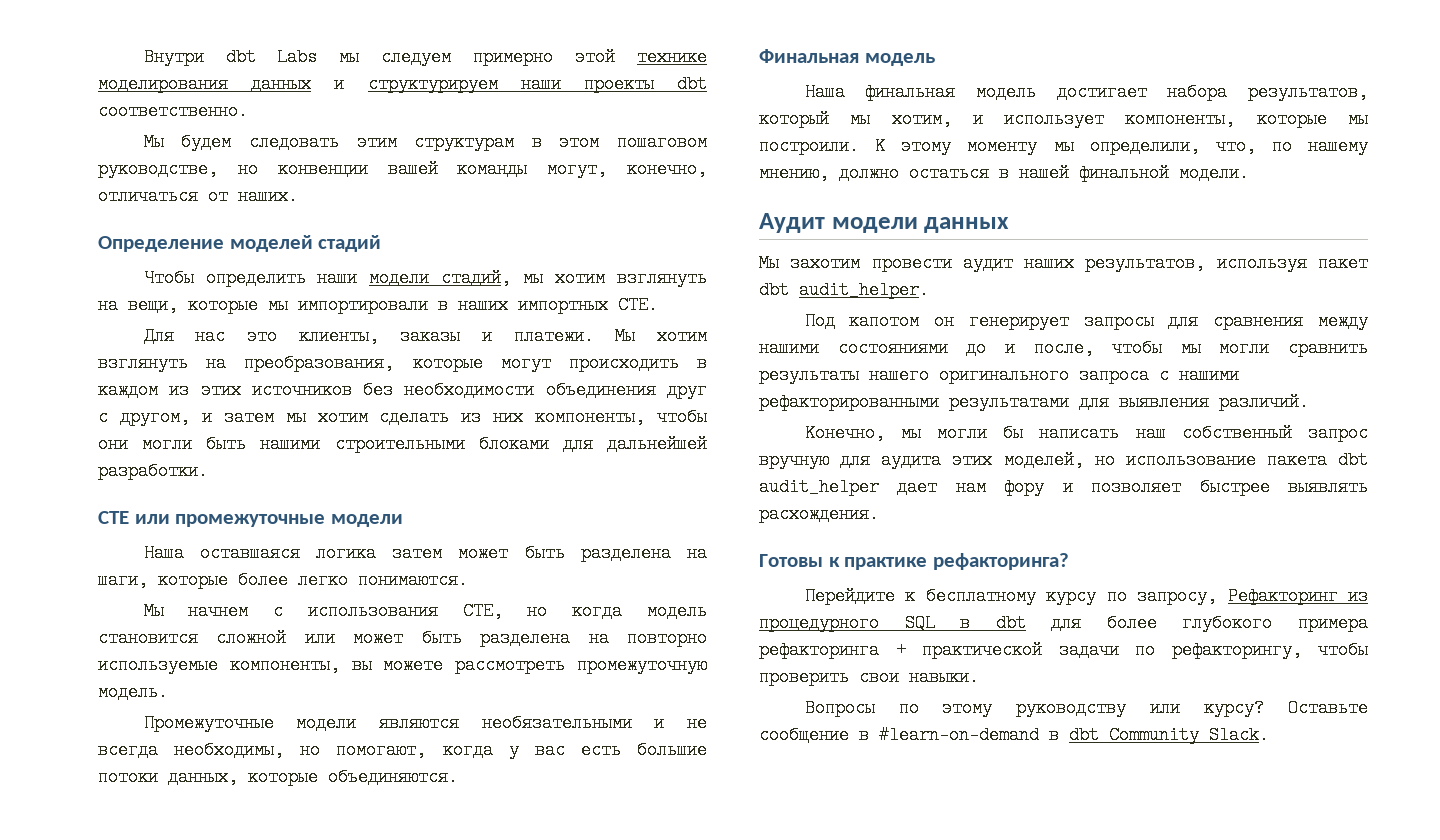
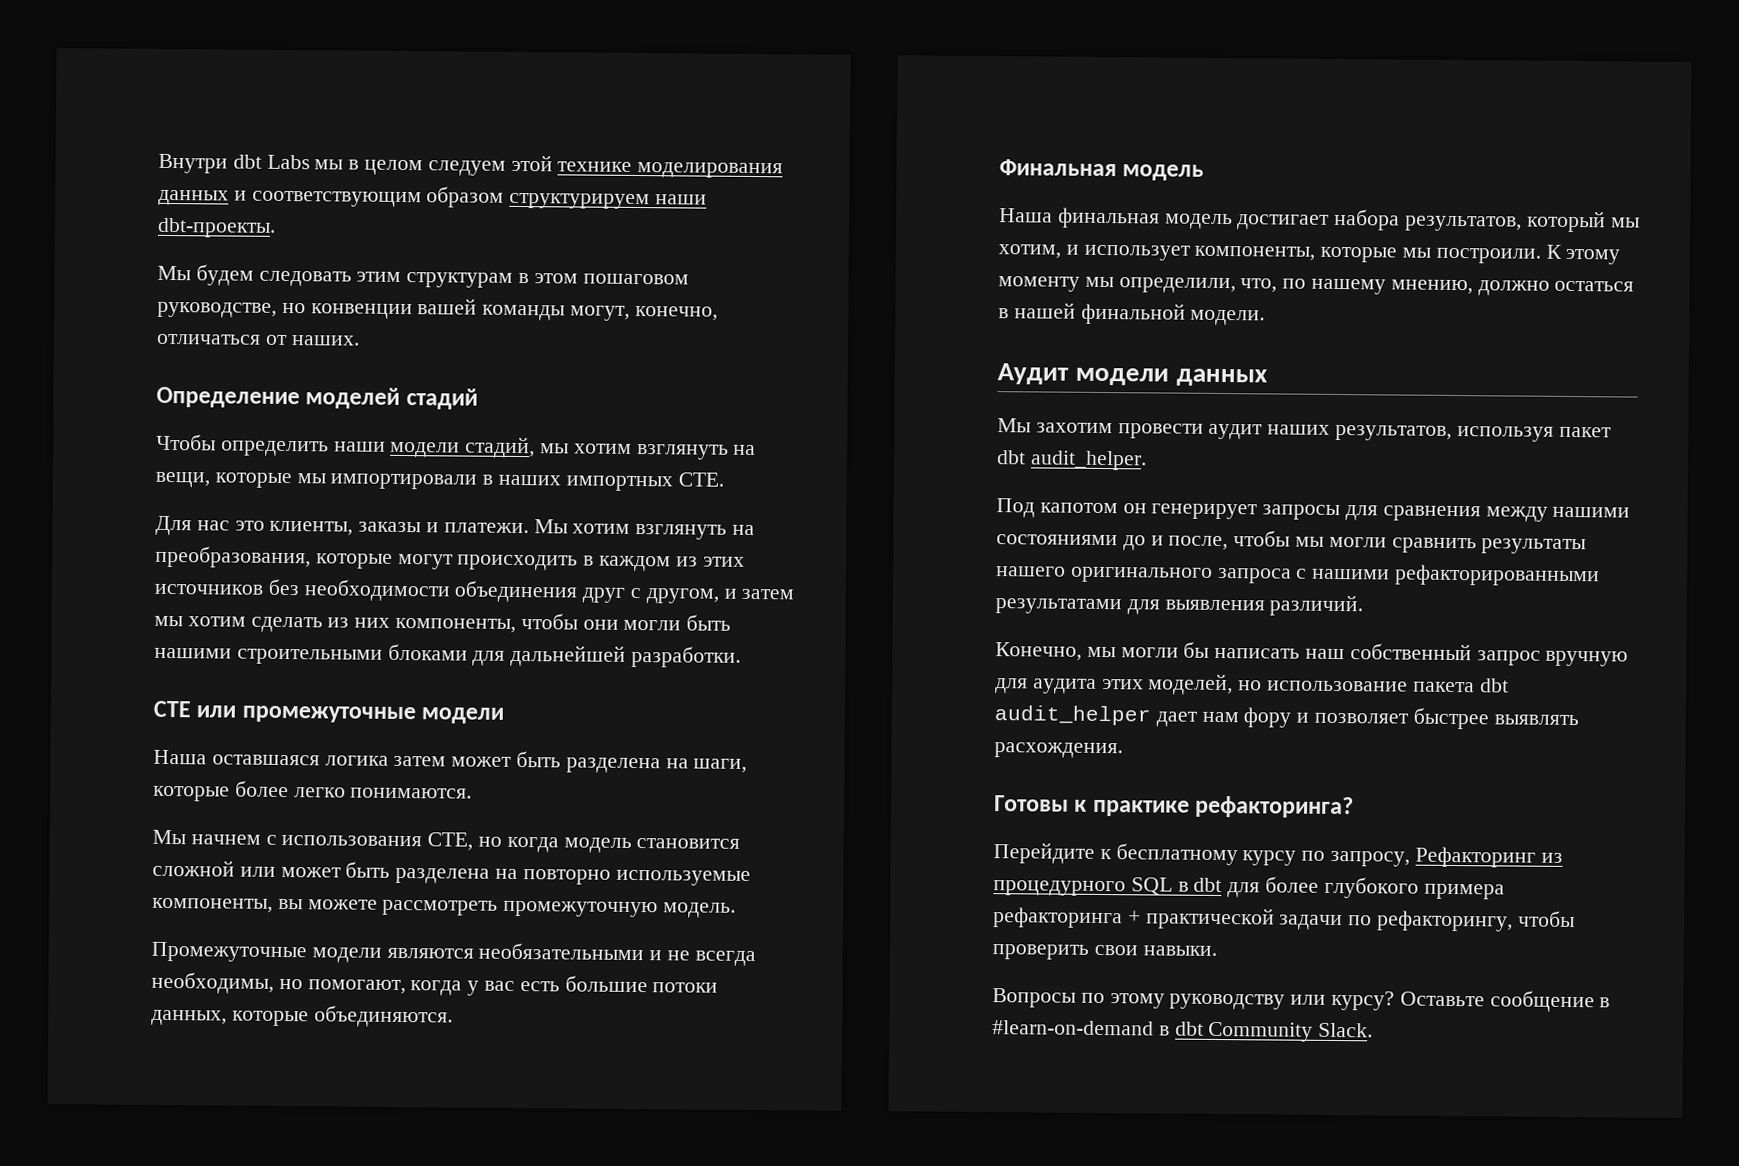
- Внутри dbt Labs мы следуем примерно этой технике моделирования данных и структурируем наши проекты dbt соответственно.
+ Внутри dbt Labs мы в целом следуем этой технике моделирования данных и соответствующим образом структурируем наши dbt‑проекты.

